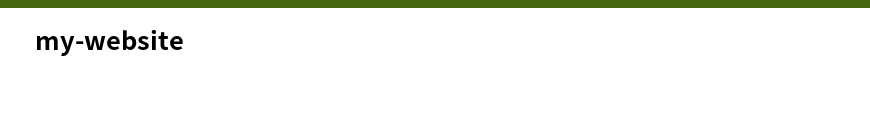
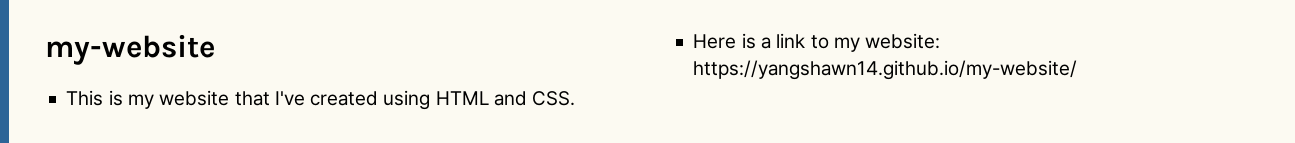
+ This is my website that I've created using HTML and CSS.
+ Here is a link to my website: https://yangshawn14.github.io/my-website/

